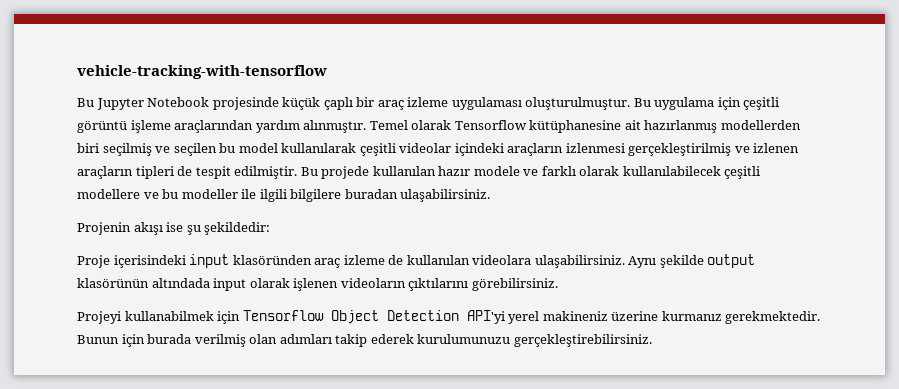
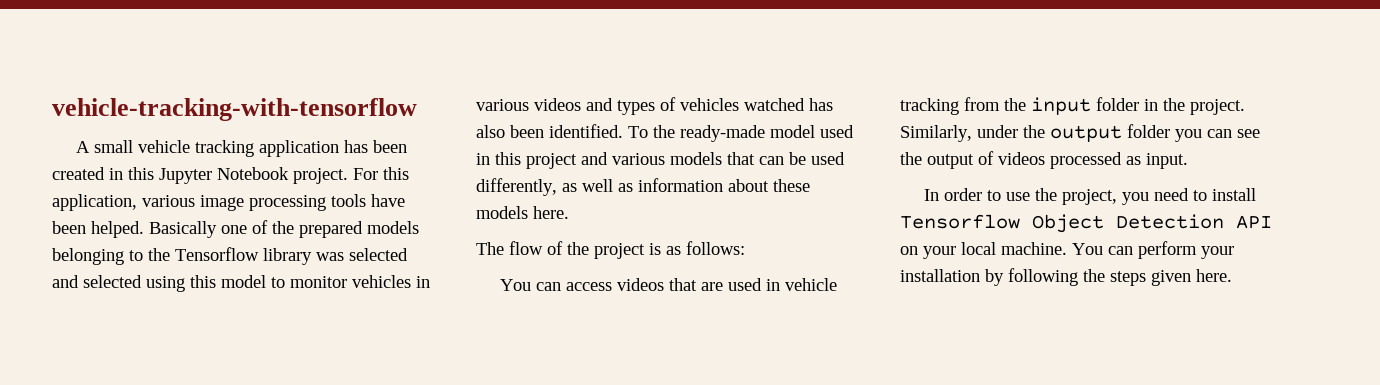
- Bu Jupyter Notebook projesinde küçük çaplı bir araç izleme uygulaması oluşturulmuştur. Bu uygulama için çeşitli görüntü işleme araçlarından yardım alınmıştır. Temel olarak Tensorflow kütüphanesine ait hazırlanmış modellerden biri seçilmiş ve seçilen bu model kullanılarak çeşitli videolar içindeki araçların izlenmesi gerçekleştirilmiş ve izlenen araçların tipleri de tespit edilmiştir. Bu projede kullanılan hazır modele ve farklı olarak kullanılabilecek çeşitli modellere ve bu modeller ile ilgili bilgilere buradan ulaşabilirsiniz.
- Projenin akışı ise şu şekildedir:
- Proje içerisindeki input klasöründen araç izleme de kullanılan videolara ulaşabilirsiniz. Aynı şekilde output klasörünün altındada input olarak işlenen videoların çıktılarını görebilirsiniz.
- Projeyi kullanabilmek için Tensorflow Object Detection API'yi yerel makineniz üzerine kurmanız gerekmektedir. Bunun için burada verilmiş olan adımları takip ederek kurulumunuzu gerçekleştirebilirsiniz.
+ A small vehicle tracking application has been created in this Jupyter Notebook project. For this application, various image processing tools have been helped. Basically one of the prepared models belonging to the Tensorflow library was selected and selected using this model to monitor vehicles in various videos and types of vehicles watched has also been identified. To the ready-made model used in this project and various models that can be used differently, as well as information about these models here.
+ The flow of the project is as follows:
+ You can access videos that are used in vehicle tracking from the input folder in the project. Similarly, under the output folder you can see the output of videos processed as input.
+ In order to use the project, you need to install Tensorflow Object Detection API on your local machine. You can perform your installation by following the steps given here.

